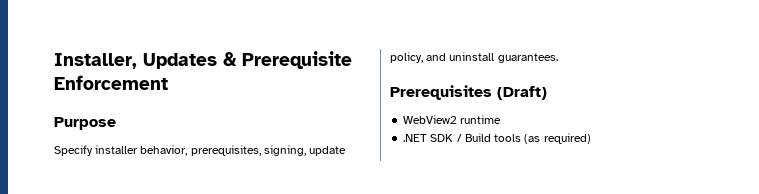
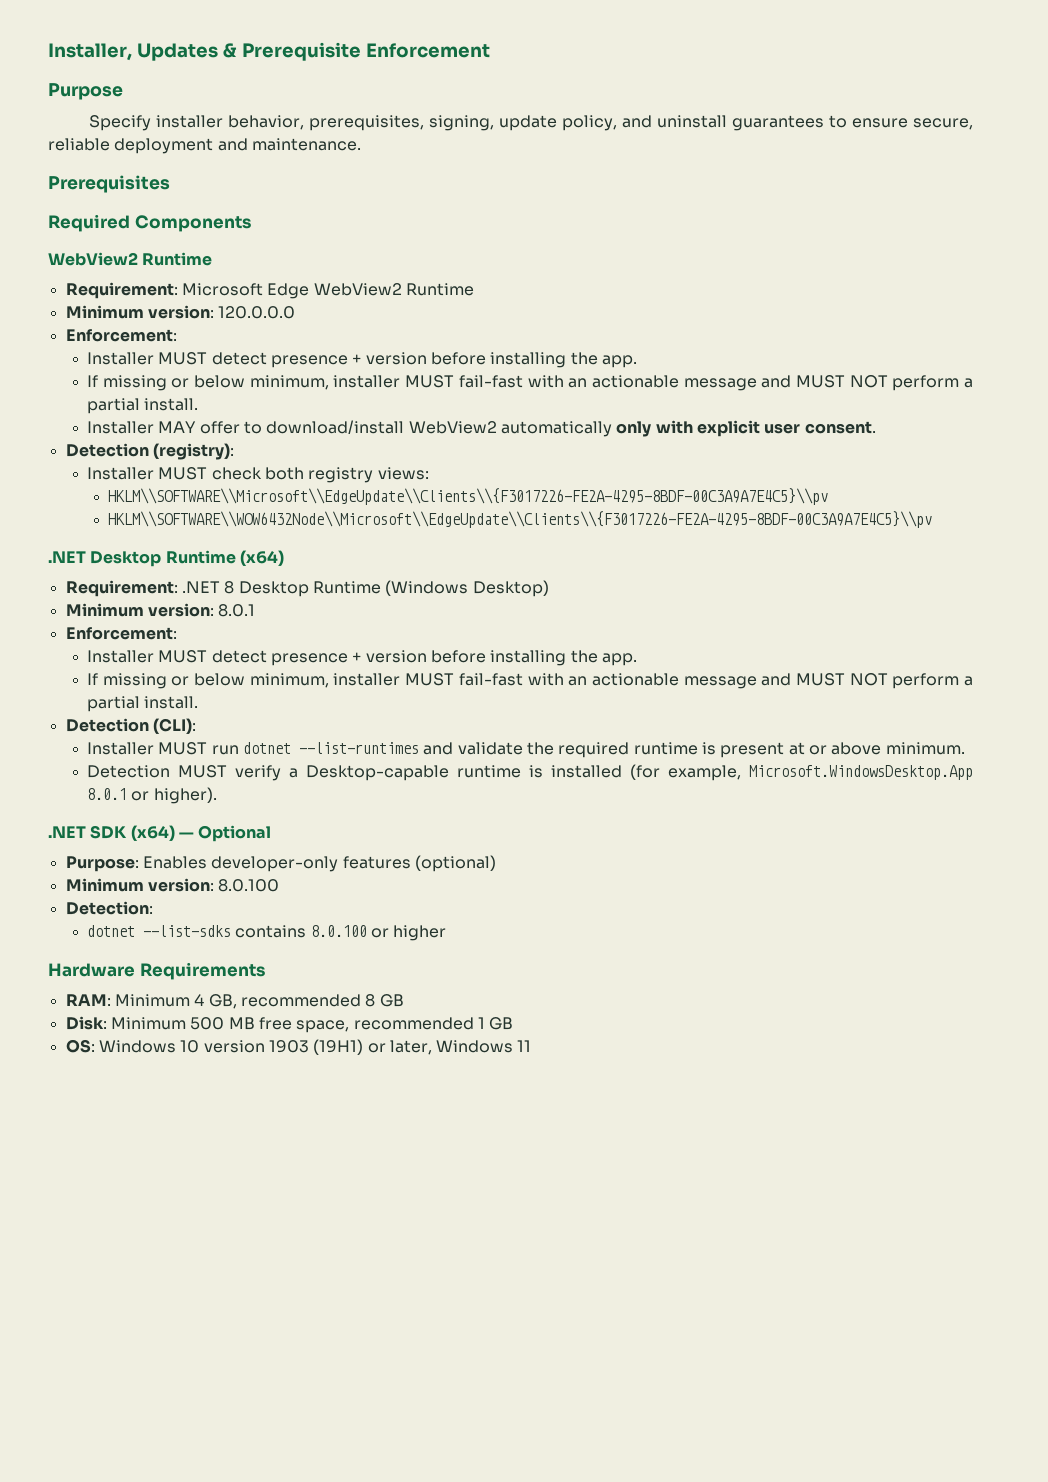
- Specify installer behavior, prerequisites, signing, update policy, and uninstall guarantees.
+ Specify installer behavior, prerequisites, signing, update policy, and uninstall guarantees to ensure secure, reliable deployment and maintenance.
- Prerequisites (Draft)
- WebView2 runtime
- .NET SDK / Build tools (as required)
+ Prerequisites
+ Required Components
+ WebView2 Runtime
+ Requirement: Microsoft Edge WebView2 Runtime
+ Minimum version: 120.0.0.0
+ Enforcement:
+ Installer MUST detect presence + version before installing the app.
+ If missing or below minimum, installer MUST fail-fast with an actionable message and MUST NOT perform a partial install.
+ Installer MAY offer to download/install WebView2 automatically only with explicit user consent.
+ Detection (registry):
+ Installer MUST check both registry views:
+ HKLM\\SOFTWARE\\Microsoft\\EdgeUpdate\\Clients\\{F3017226-FE2A-4295-8BDF-00C3A9A7E4C5}\\pv
+ HKLM\\SOFTWARE\\WOW6432Node\\Microsoft\\EdgeUpdate\\Clients\\{F3017226-FE2A-4295-8BDF-00C3A9A7E4C5}\\pv
+ .NET Desktop Runtime (x64)
+ Requirement: .NET 8 Desktop Runtime (Windows Desktop)
+ Minimum version: 8.0.1
+ Enforcement:
+ Installer MUST detect presence + version before installing the app.
+ If missing or below minimum, installer MUST fail-fast with an actionable message and MUST NOT perform a partial install.
+ Detection (CLI):
+ Installer MUST run dotnet --list-runtimes and validate the required runtime is present at or above minimum.
+ Detection MUST verify a Desktop-capable runtime is installed (for example, Microsoft.WindowsDesktop.App 8.0.1 or higher).
+ .NET SDK (x64) — Optional
+ Purpose: Enables developer-only features (optional)
+ Minimum version: 8.0.100
+ Detection:
+ dotnet --list-sdks contains 8.0.100 or higher
+ Hardware Requirements
+ RAM: Minimum 4 GB, recommended 8 GB
+ Disk: Minimum 500 MB free space, recommended 1 GB
+ OS: Windows 10 version 1903 (19H1) or later, Windows 11

